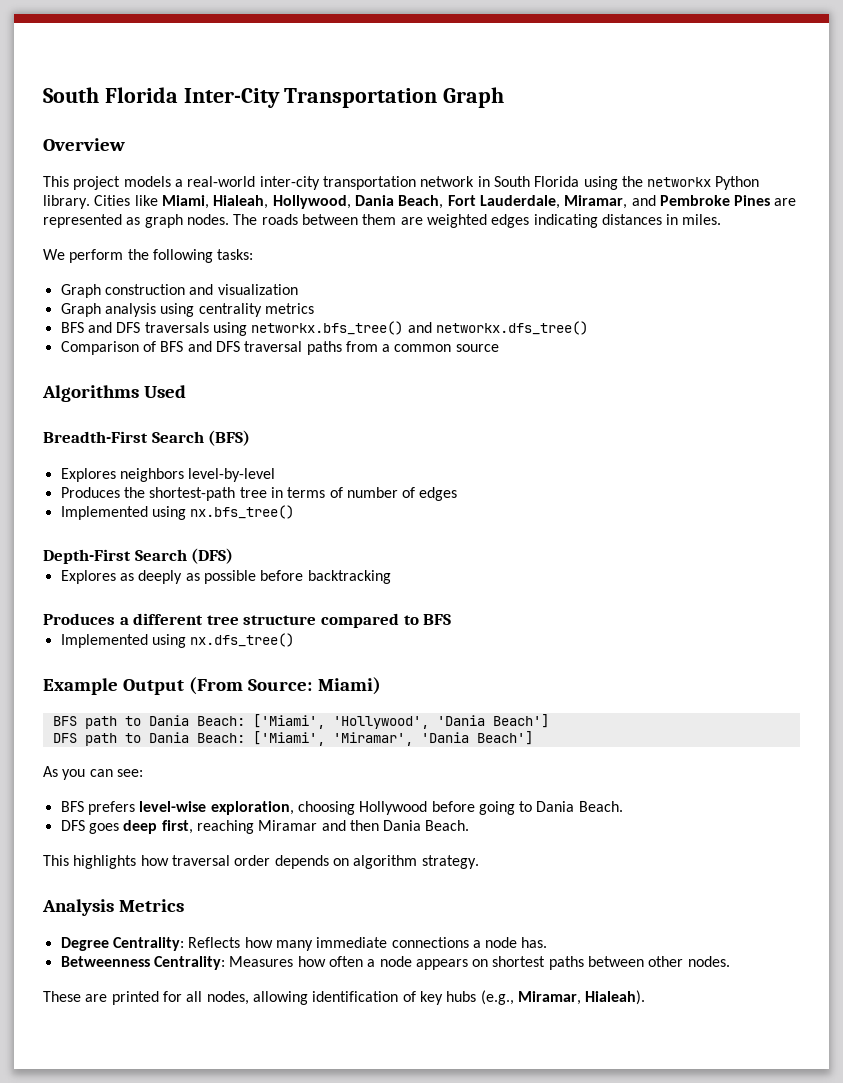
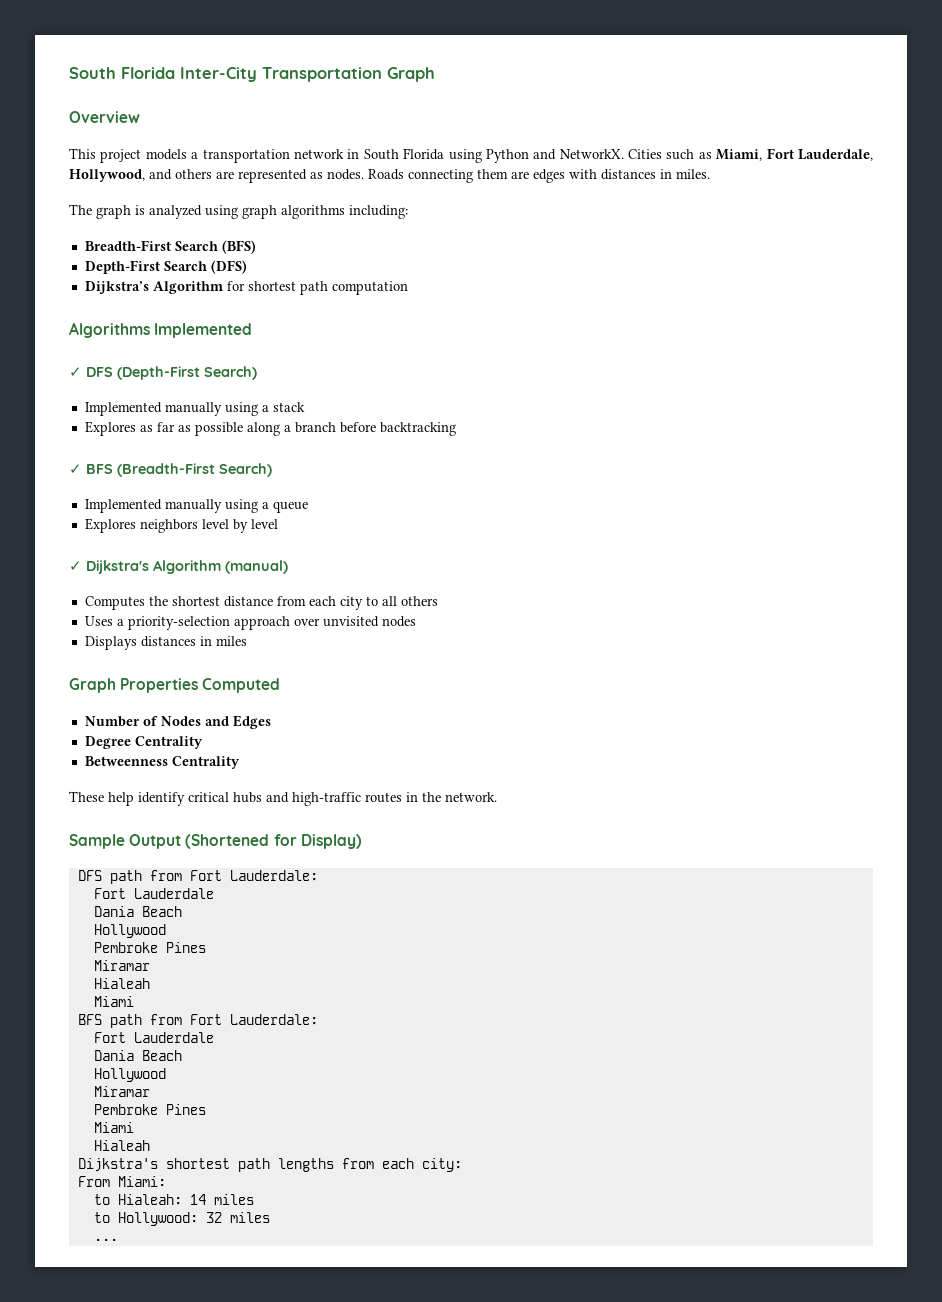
- This project models a real-world inter-city transportation network in South Florida using the networkx Python library. Cities like Miami, Hialeah, Hollywood, Dania Beach, Fort Lauderdale, Miramar, and Pembroke Pines are represented as graph nodes. The roads between them are weighted edges indicating distances in miles.
- We perform the following tasks:
- Graph construction and visualization
- Graph analysis using centrality metrics
- BFS and DFS traversals using networkx.bfs_tree() and networkx.dfs_tree()
- Comparison of BFS and DFS traversal paths from a common source
- Algorithms Used
+ This project models a transportation network in South Florida using Python and NetworkX. Cities such as Miami, Fort Lauderdale, Hollywood, and others are represented as nodes. Roads connecting them are edges with distances in miles.
+ The graph is analyzed using graph algorithms including:
  Breadth-First Search (BFS)
- Explores neighbors level-by-level
- Produces the shortest-path tree in terms of number of edges
- Implemented using nx.bfs_tree()
  Depth-First Search (DFS)
+ Dijkstra’s Algorithm for shortest path computation
+ Algorithms Implemented
+ ✓ DFS (Depth-First Search)
+ Implemented manually using a stack
- Explores as deeply as possible before backtracking
+ Explores as far as possible along a branch before backtracking
- Produces a different tree structure compared to BFS
- Implemented using nx.dfs_tree()
- Example Output (From Source: Miami)
- BFS path to Dania Beach: ['Miami', 'Hollywood', 'Dania Beach']
- DFS path to Dania Beach: ['Miami', 'Miramar', 'Dania Beach']
- As you can see:
- BFS prefers level-wise exploration, choosing Hollywood before going to Dania Beach.
- DFS goes deep first, reaching Miramar and then Dania Beach.
- This highlights how traversal order depends on algorithm strategy.
- Analysis Metrics
- Degree Centrality: Reflects how many immediate connections a node has.
- Betweenness Centrality: Measures how often a node appears on shortest paths between other nodes.
- These are printed for all nodes, allowing identification of key hubs (e.g., Miramar, Hialeah).
+ ✓ BFS (Breadth-First Search)
+ Implemented manually using a queue
+ Explores neighbors level by level
+ ✓ Dijkstra's Algorithm (manual)
+ Computes the shortest distance from each city to all others
+ Uses a priority-selection approach over unvisited nodes
+ Displays distances in miles
+ Graph Properties Computed
+ Number of Nodes and Edges
+ Degree Centrality
+ Betweenness Centrality
+ These help identify critical hubs and high-traffic routes in the network.
+ Sample Output (Shortened for Display)
+ DFS path from Fort Lauderdale:
+ Fort Lauderdale
+ Dania Beach
+ Hollywood
+ Pembroke Pines
+ Miramar
+ Hialeah
+ Miami
+ BFS path from Fort Lauderdale:
+ Fort Lauderdale
+ Dania Beach
+ Hollywood
+ Miramar
+ Pembroke Pines
+ Miami
+ Hialeah
+ Dijkstra's shortest path lengths from each city:
+ From Miami:
+ to Hialeah: 14 miles
+ to Hollywood: 32 miles
+ ...

